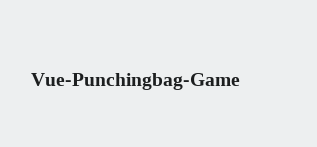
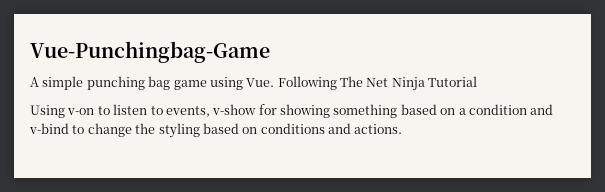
+ A simple punching bag game using Vue. Following The Net Ninja Tutorial
+ Using v-on to listen to events, v-show for showing something based on a condition and v-bind to change the styling based on conditions and actions.

